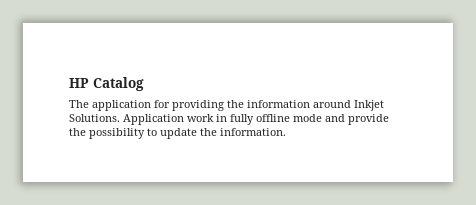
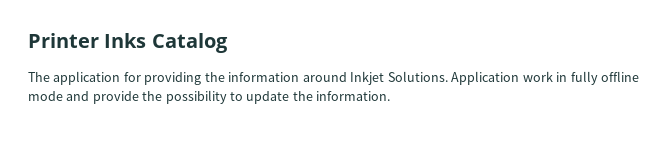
- HP Catalog
+ Printer Inks Catalog

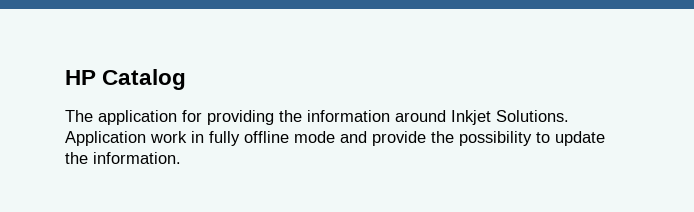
- Printer Inks Catalog
+ HP Catalog

